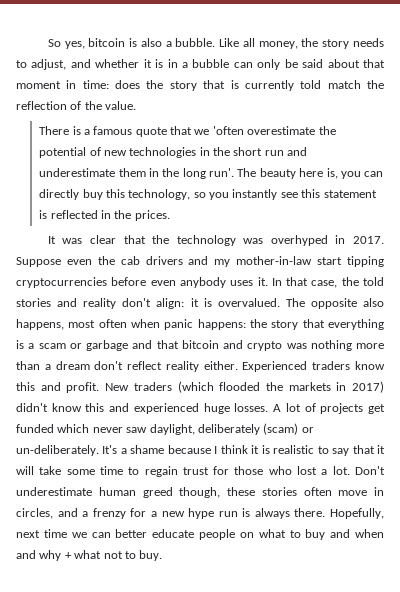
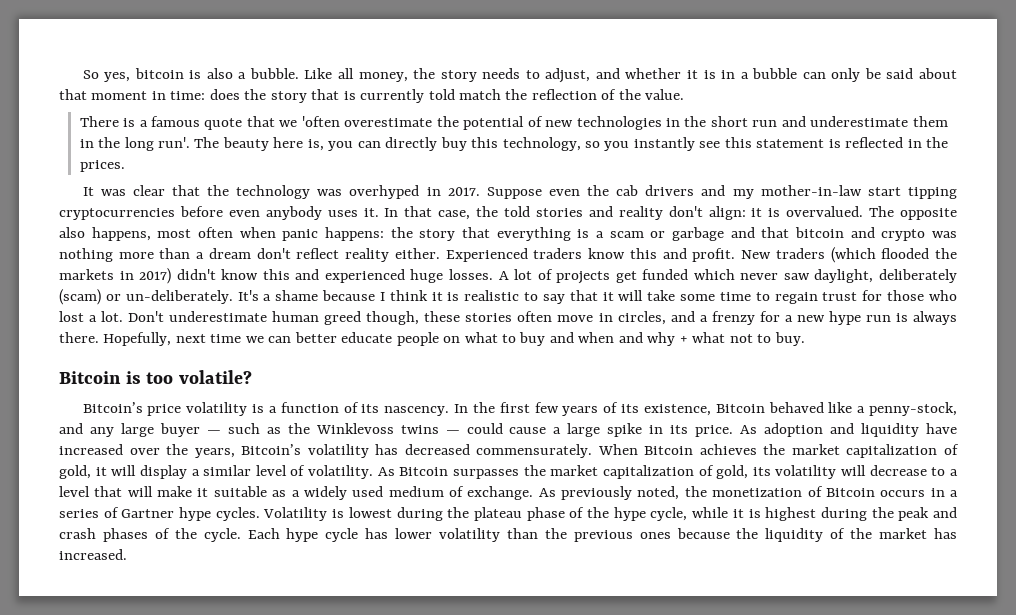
+ Bitcoin is too volatile?
+ Bitcoin’s price volatility is a function of its nascency. In the first few years of its existence, Bitcoin behaved like a penny-stock, and any large buyer — such as the Winklevoss twins — could cause a large spike in its price. As adoption and liquidity have increased over the years, Bitcoin’s volatility has decreased commensurately. When Bitcoin achieves the market capitalization of gold, it will display a similar level of volatility. As Bitcoin surpasses the market capitalization of gold, its volatility will decrease to a level that will make it suitable as a widely used medium of exchange. As previously noted, the monetization of Bitcoin occurs in a series of Gartner hype cycles. Volatility is lowest during the plateau phase of the hype cycle, while it is highest during the peak and crash phases of the cycle. Each hype cycle has lower volatility than the previous ones because the liquidity of the market has increased.

